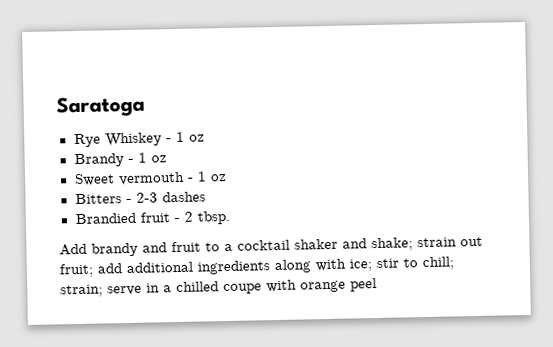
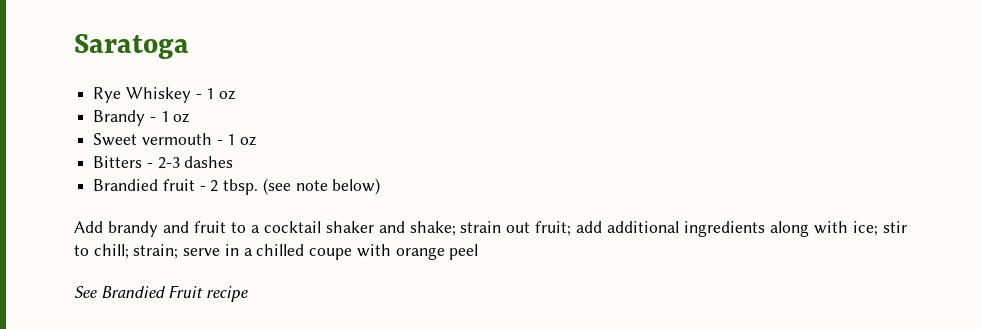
+ (see note below)
+ See Brandied Fruit recipe

